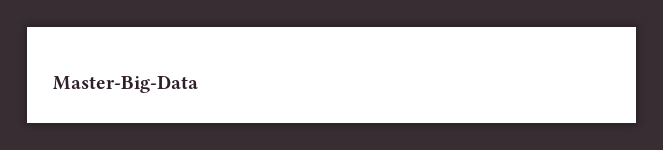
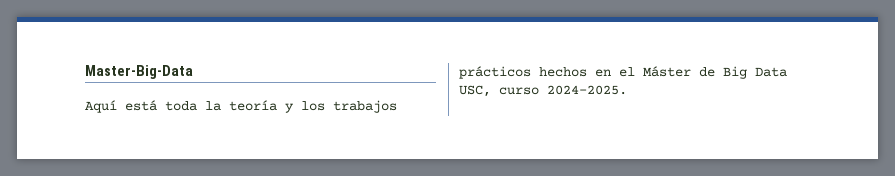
+ Aquí está toda la teoría y los trabajos prácticos hechos en el Máster de Big Data USC, curso 2024-2025.

